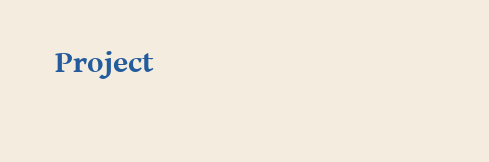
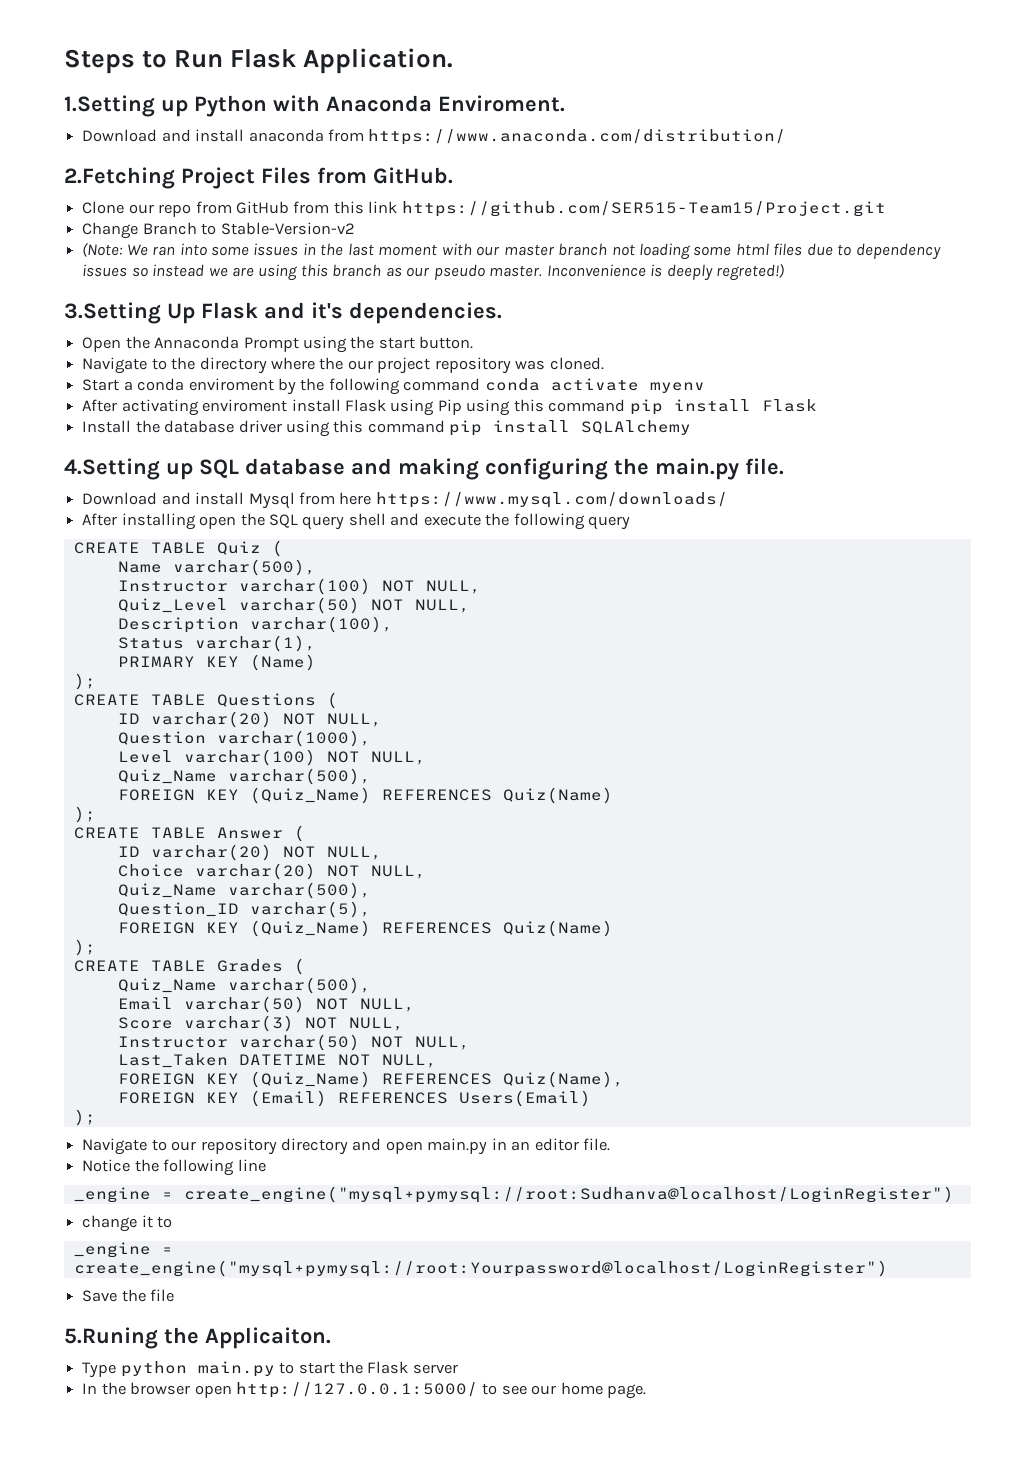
- Project
+ Steps to Run Flask Application.
+ 1.Setting up Python with Anaconda Enviroment.
+ Download and install anaconda from https://www.anaconda.com/distribution/
+ 2.Fetching Project Files from GitHub.
+ Clone our repo from GitHub from this link https://github.com/SER515-Team15/Project.git
+ Change Branch to Stable-Version-v2
+ (Note: We ran into some issues in the last moment with our master branch not loading some html files due to dependency issues so instead we are using this branch as our pseudo master. Inconvenience is deeply regreted!)
+ 3.Setting Up Flask and it's dependencies.
+ Open the Annaconda Prompt using the start button.
+ Navigate to the directory where the our project repository was cloned.
+ Start a conda enviroment by the following command conda activate myenv
+ After activating enviroment install Flask using Pip using this command pip install Flask
+ Install the database driver using this command pip install SQLAlchemy
+ 4.Setting up SQL database and making configuring the main.py file.
+ Download and install Mysql from here https://www.mysql.com/downloads/
+ After installing open the SQL query shell and execute the following query
+ CREATE TABLE Quiz (
+ Name varchar(500),
+ Instructor varchar(100) NOT NULL,
+ Quiz_Level varchar(50) NOT NULL,
+ Description varchar(100),
+ Status varchar(1),
+ PRIMARY KEY (Name)
+ );
+ CREATE TABLE Questions (
+ ID varchar(20) NOT NULL,
+ Question varchar(1000),
+ Level varchar(100) NOT NULL,
+ Quiz_Name varchar(500),
+ FOREIGN KEY (Quiz_Name) REFERENCES Quiz(Name)
+ );
+ CREATE TABLE Answer (
+ ID varchar(20) NOT NULL,
+ Choice varchar(20) NOT NULL,
+ Quiz_Name varchar(500),
+ Question_ID varchar(5),
+ FOREIGN KEY (Quiz_Name) REFERENCES Quiz(Name)
+ );
+ CREATE TABLE Grades (
+ Quiz_Name varchar(500),
+ Email varchar(50) NOT NULL,
+ Score varchar(3) NOT NULL,
+ Instructor varchar(50) NOT NULL,
+ Last_Taken DATETIME NOT NULL,
+ FOREIGN KEY (Quiz_Name) REFERENCES Quiz(Name),
+ FOREIGN KEY (Email) REFERENCES Users(Email)
+ );
+ Navigate to our repository directory and open main.py in an editor file.
+ Notice the following line
+ _engine = create_engine("mysql+pymysql://root:Sudhanva@localhost/LoginRegister")
+ change it to
+ _engine = create_engine("mysql+pymysql://root:Yourpassword@localhost/LoginRegister")
+ Save the file
+ 5.Runing the Applicaiton.
+ Type python main.py to start the Flask server
+ In the browser open http://127.0.0.1:5000/ to see our home page.

